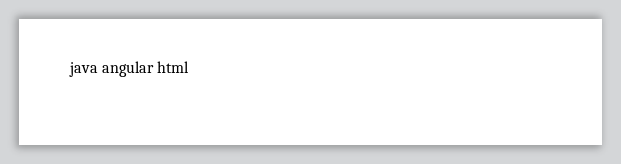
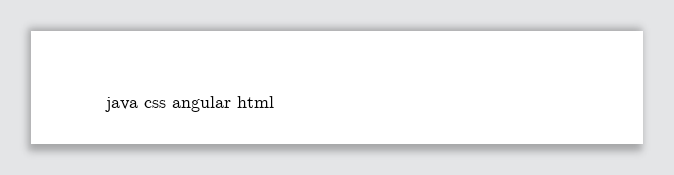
- java angular html
+ java css angular html

